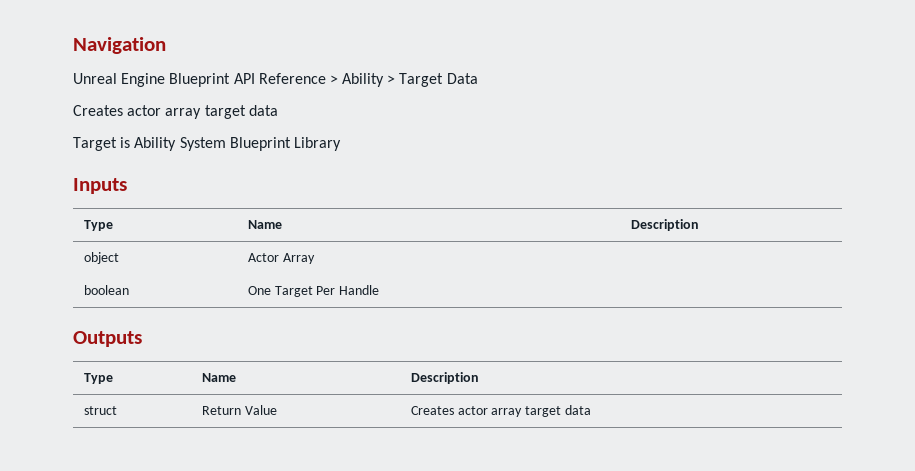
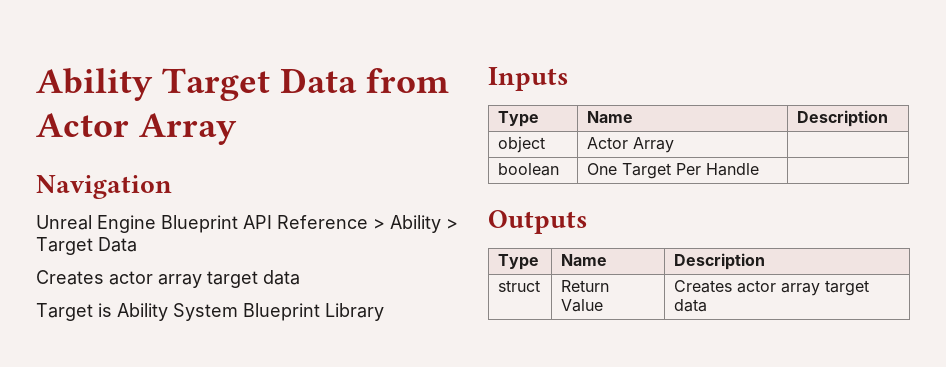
+ Ability Target Data from Actor Array

